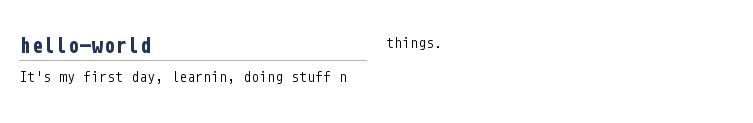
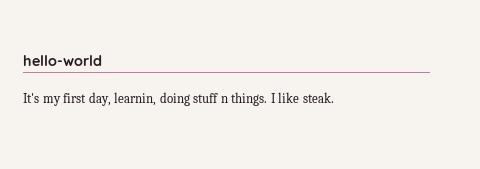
+ I like steak.

